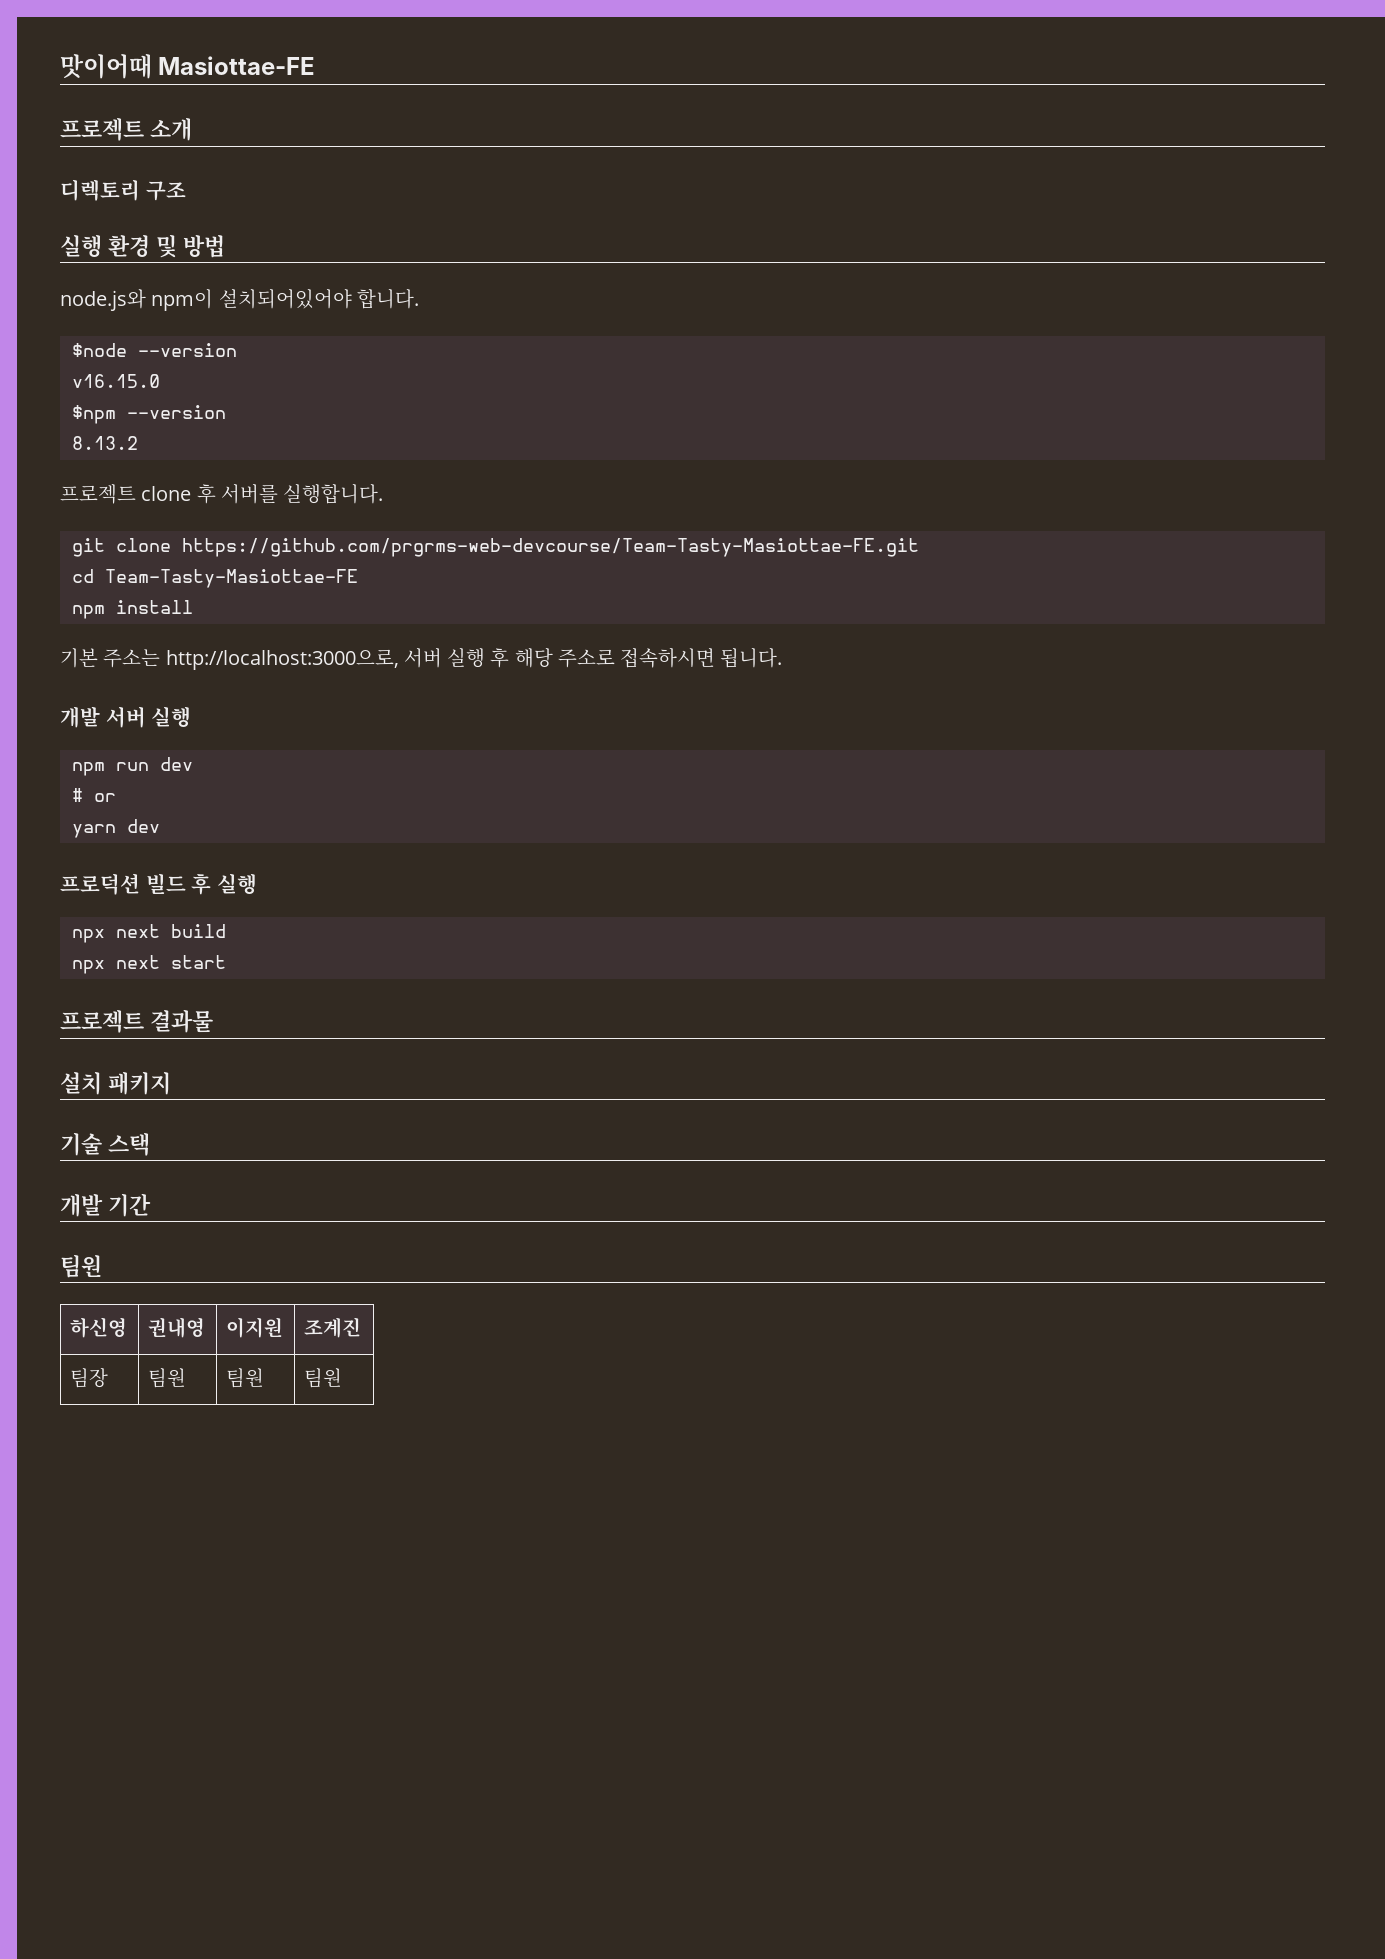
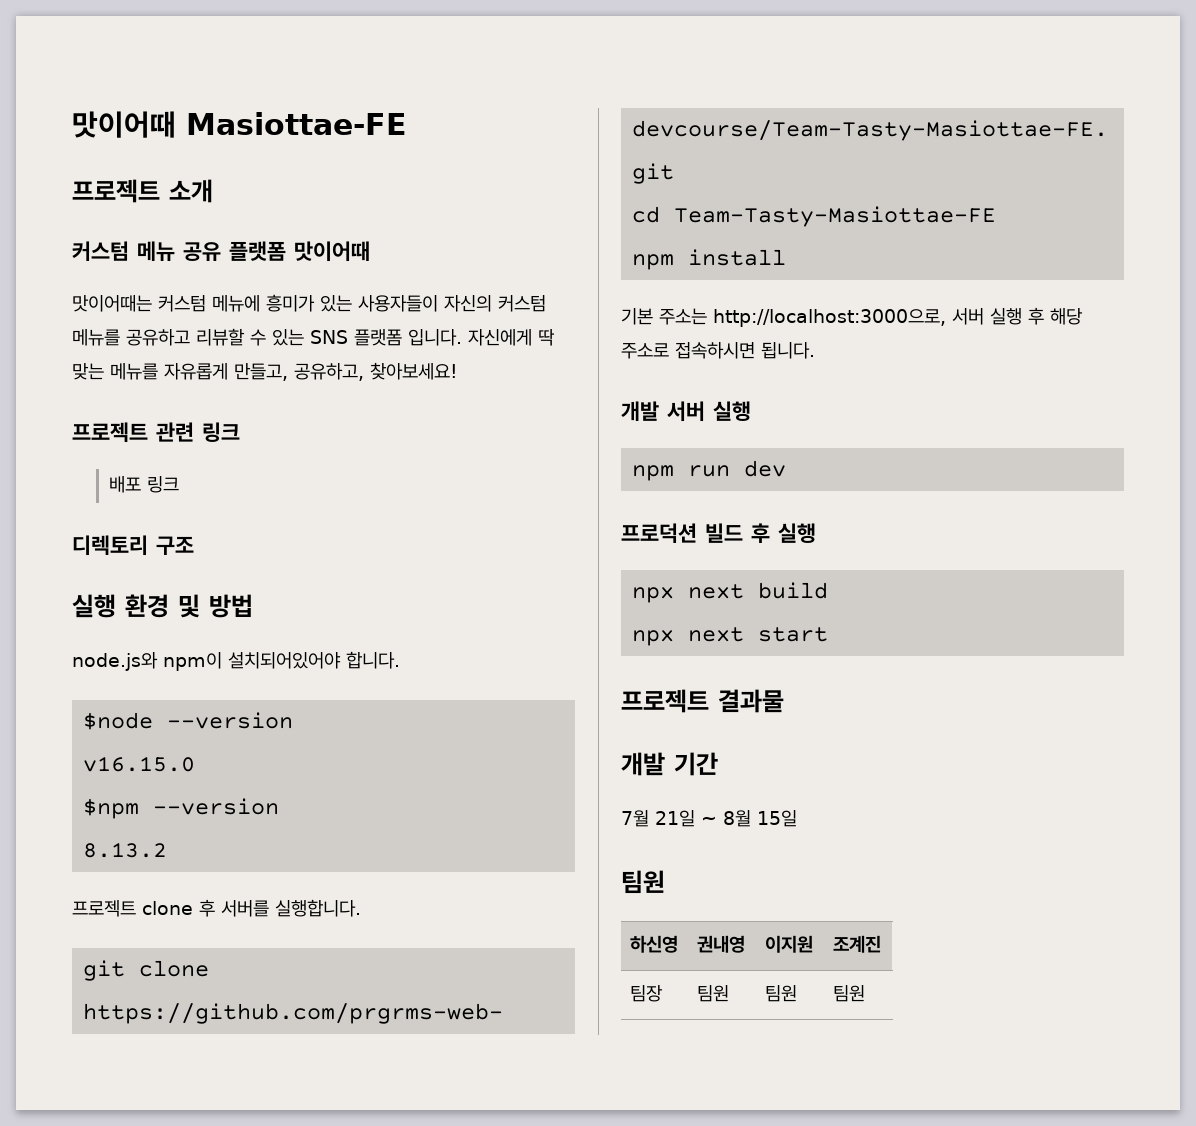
+ 커스텀 메뉴 공유 플랫폼 맛이어때
+ 맛이어때는 커스텀 메뉴에 흥미가 있는 사용자들이 자신의 커스텀 메뉴를 공유하고 리뷰할 수 있는 SNS 플랫폼 입니다. 자신에게 딱 맞는 메뉴를 자유롭게 만들고, 공유하고, 찾아보세요!
+ 프로젝트 관련 링크
+ 배포 링크
- # or
- yarn dev
- 설치 패키지
- 기술 스택
  개발 기간
+ 7월 21일 ~ 8월 15일

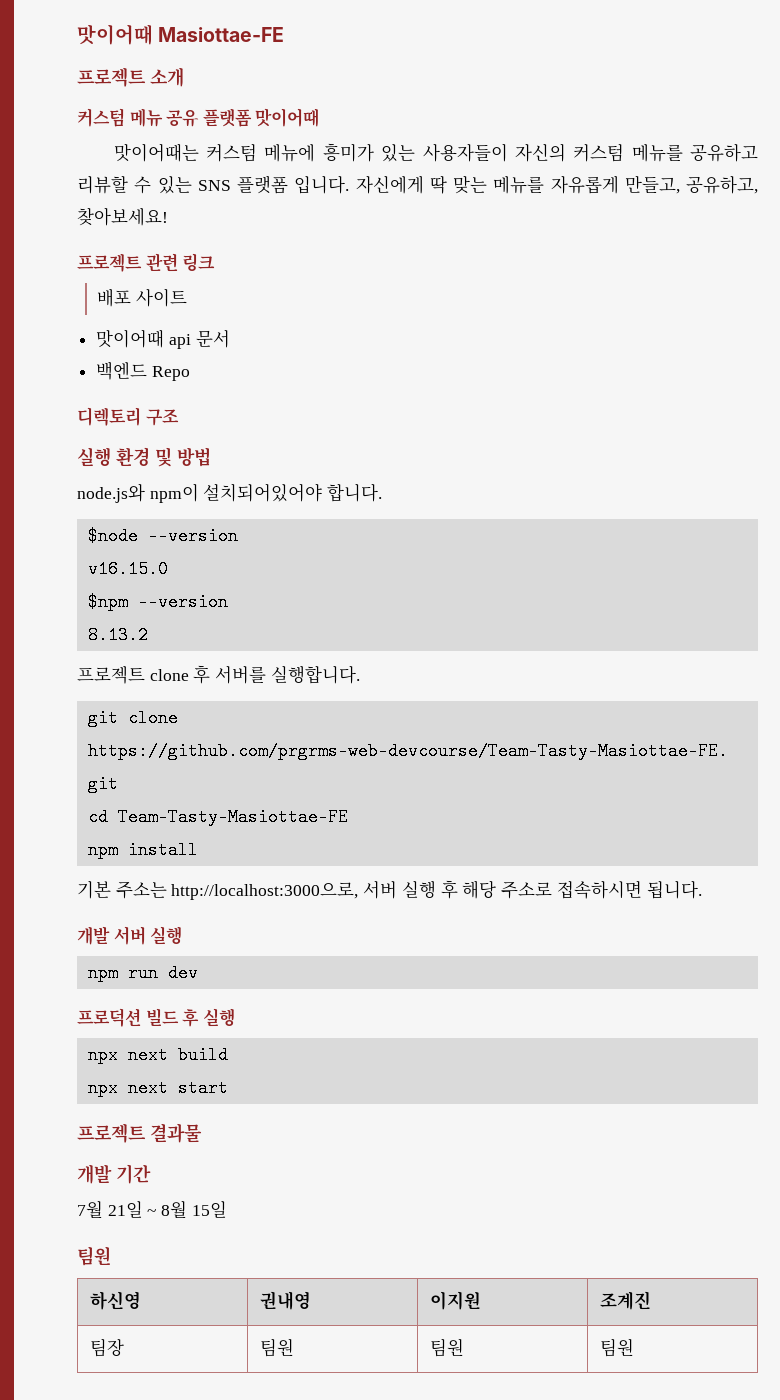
- 배포 링크
+ 배포 사이트
+ 맛이어때 api 문서
+ 백엔드 Repo

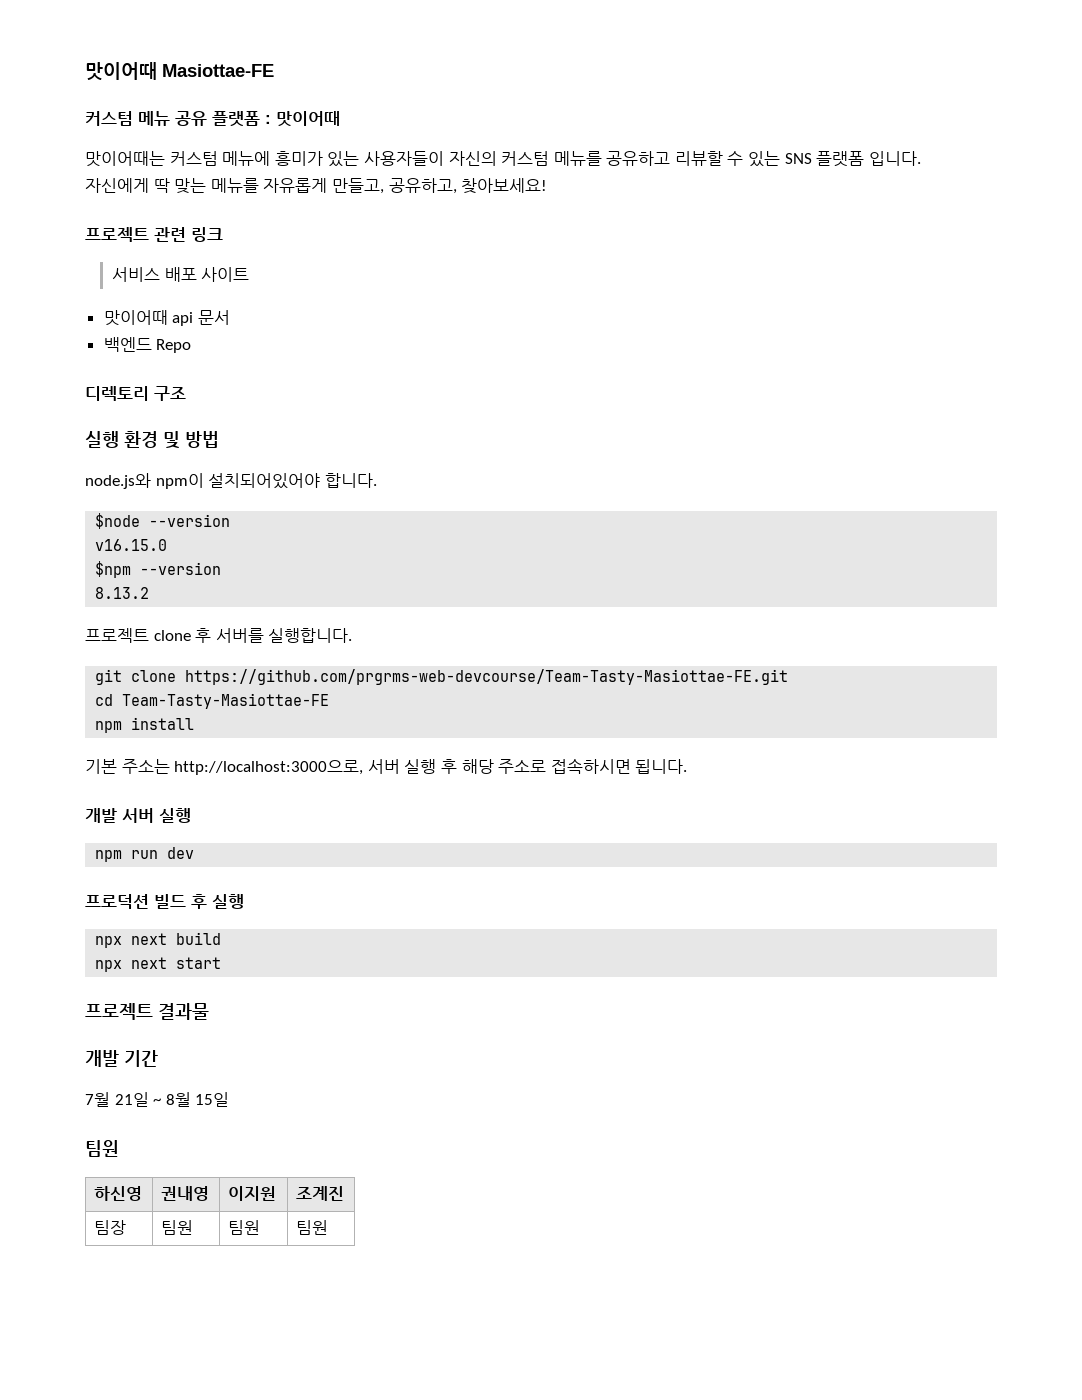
- 프로젝트 소개
- 커스텀 메뉴 공유 플랫폼 맛이어때
+ 커스텀 메뉴 공유 플랫폼 : 맛이어때
- 맛이어때는 커스텀 메뉴에 흥미가 있는 사용자들이 자신의 커스텀 메뉴를 공유하고 리뷰할 수 있는 SNS 플랫폼 입니다. 자신에게 딱 맞는 메뉴를 자유롭게 만들고, 공유하고, 찾아보세요!
+ 맛이어때는 커스텀 메뉴에 흥미가 있는 사용자들이 자신의 커스텀 메뉴를 공유하고 리뷰할 수 있는 SNS 플랫폼 입니다.
+ 자신에게 딱 맞는 메뉴를 자유롭게 만들고, 공유하고, 찾아보세요!
- 배포 사이트
+ 서비스 배포 사이트

